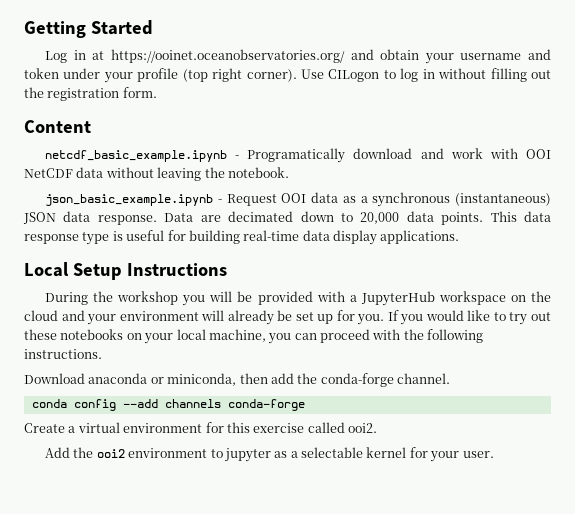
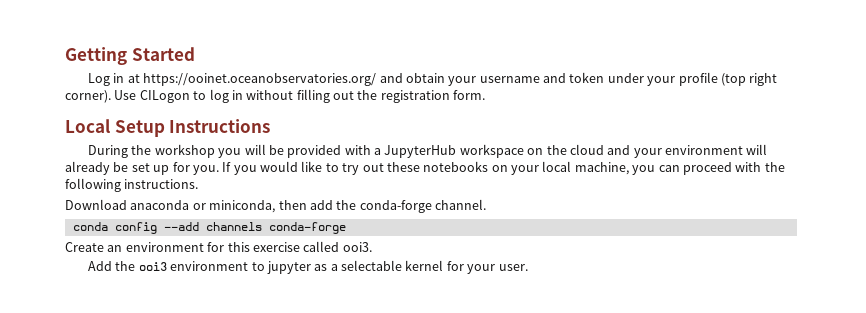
- Content
- netcdf_basic_example.ipynb - Programatically download and work with OOI NetCDF data without leaving the notebook.
- json_basic_example.ipynb - Request OOI data as a synchronous (instantaneous) JSON data response. Data are decimated down to 20,000 data points. This data response type is useful for building real-time data display applications.
- Create a virtual environment for this exercise called ooi2.
+ Create an environment for this exercise called ooi3.
- Add the ooi2 environment to jupyter as a selectable kernel for your user.
+ Add the ooi3 environment to jupyter as a selectable kernel for your user.

